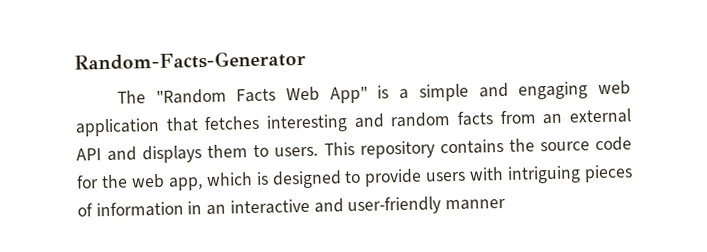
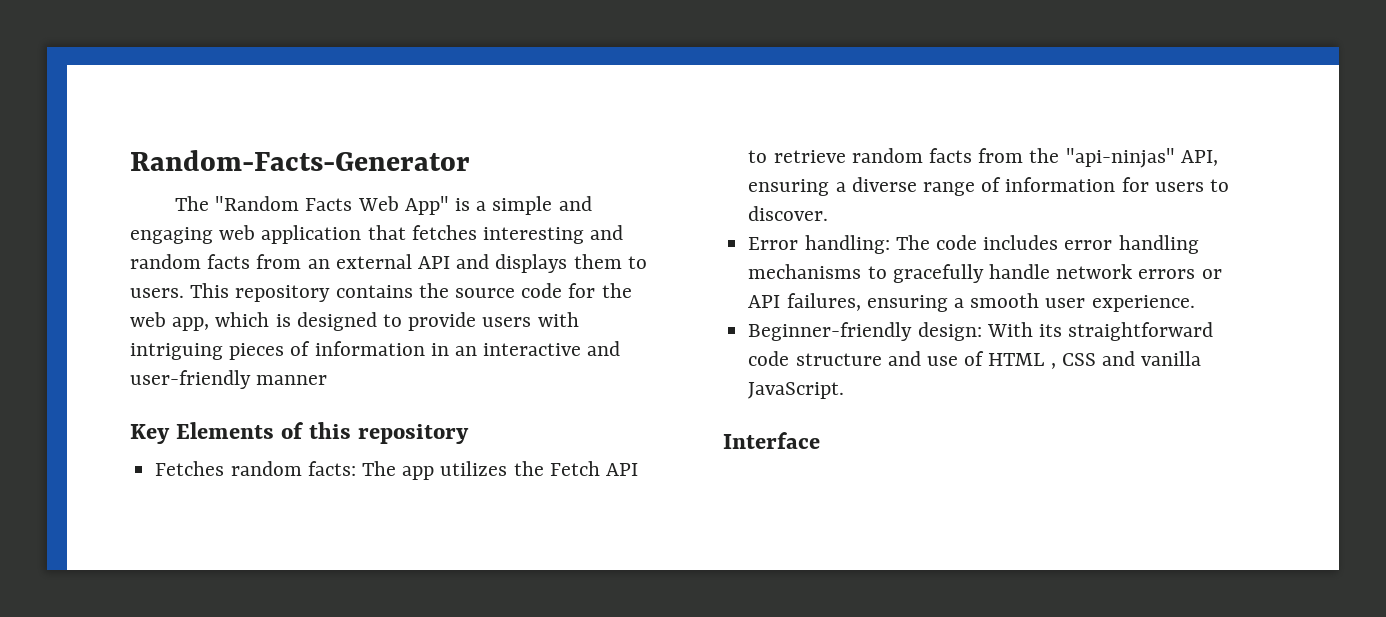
+ Key Elements of this repository
+ Fetches random facts: The app utilizes the Fetch API to retrieve random facts from the "api-ninjas" API, ensuring a diverse range of information for users to discover.
+ Error handling: The code includes error handling mechanisms to gracefully handle network errors or API failures, ensuring a smooth user experience.
+ Beginner-friendly design: With its straightforward code structure and use of HTML , CSS and vanilla JavaScript.
+ Interface

